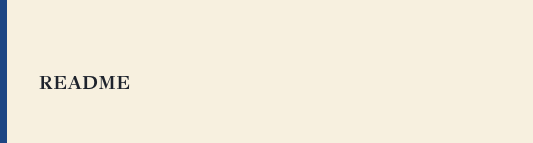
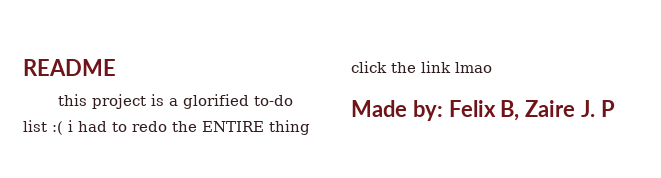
+ this project is a glorified to-do list :( i had to redo the ENTIRE thing click the link lmao
+ Made by: Felix B, Zaire J. P

